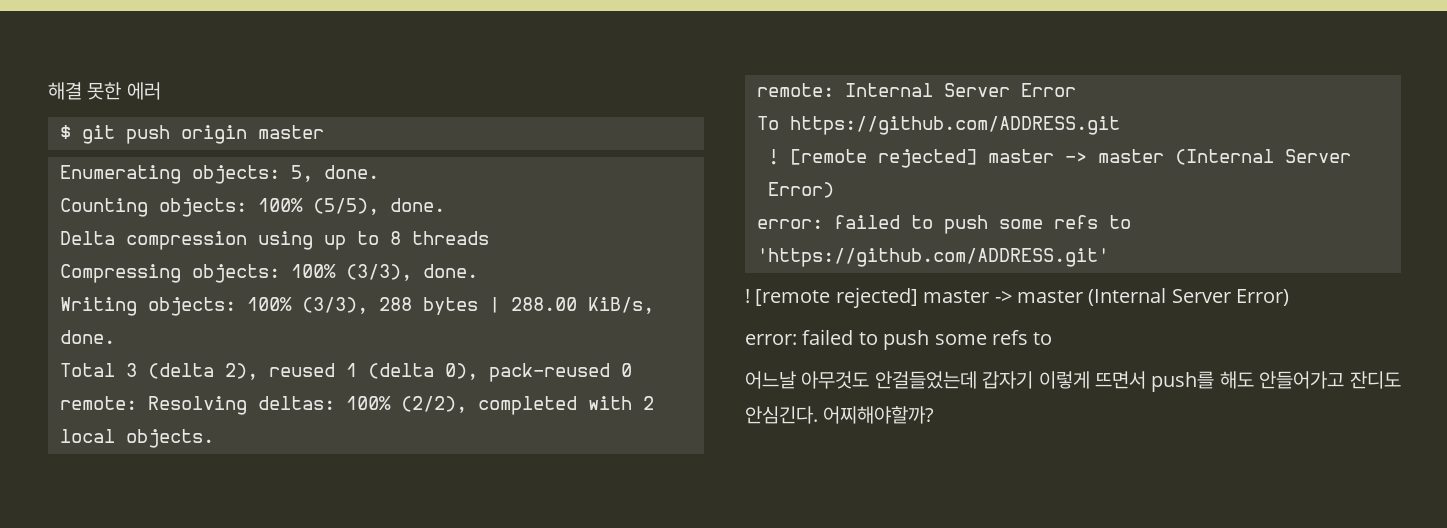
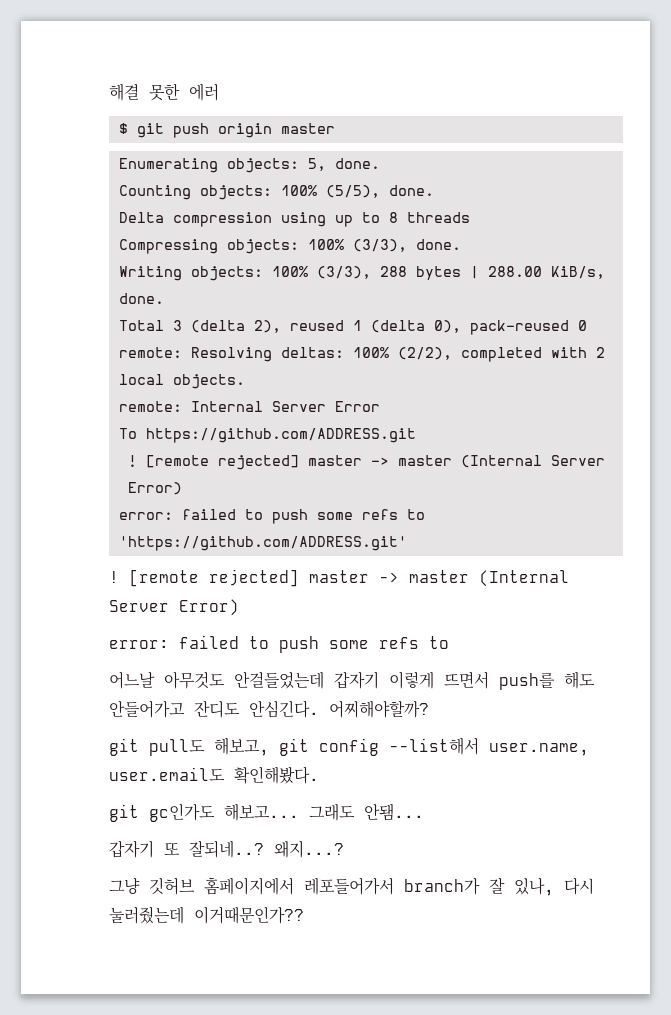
+ git pull도 해보고, git config --list해서 user.name, user.email도 확인해봤다.
+ git gc인가도 해보고... 그래도 안됌...
+ 갑자기 또 잘되네..? 왜지...?
+ 그냥 깃허브 홈페이지에서 레포들어가서 branch가 잘 있나, 다시 눌러줬는데 이거때문인가??

